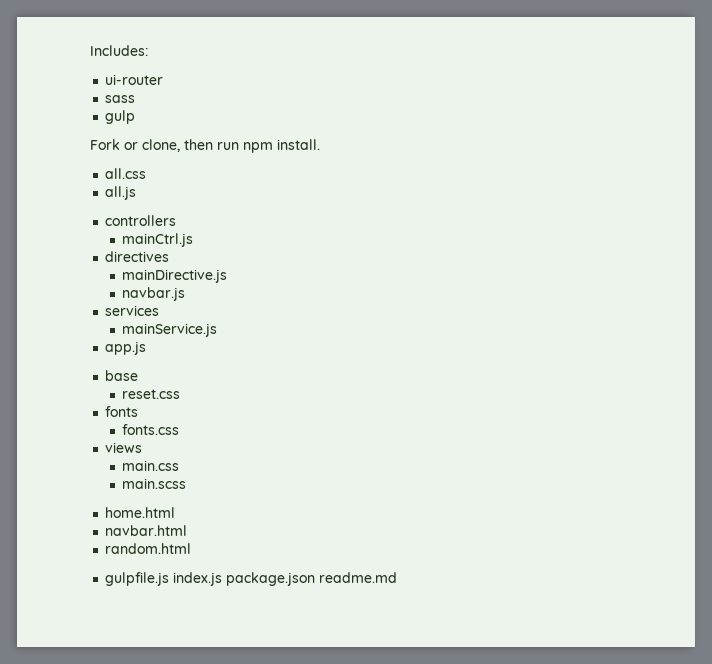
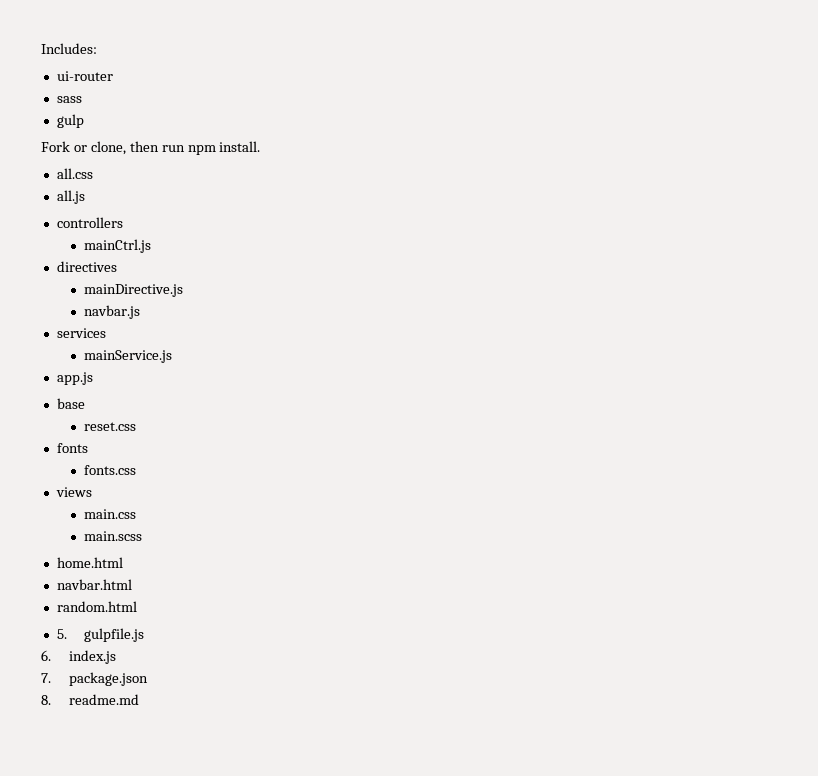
- gulpfile.js index.js package.json readme.md
+ 5. gulpfile.js
+ 6. index.js
+ 7. package.json
+ 8. readme.md

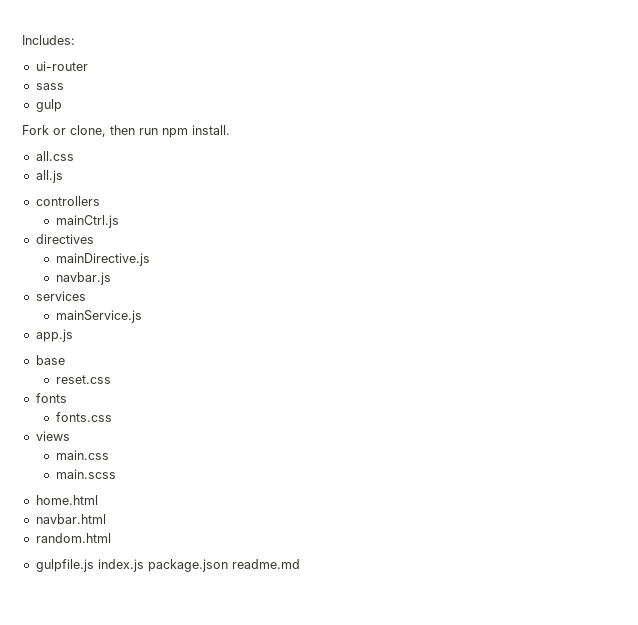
- 5. gulpfile.js
- 6. index.js
- 7. package.json
- 8. readme.md
+ gulpfile.js index.js package.json readme.md

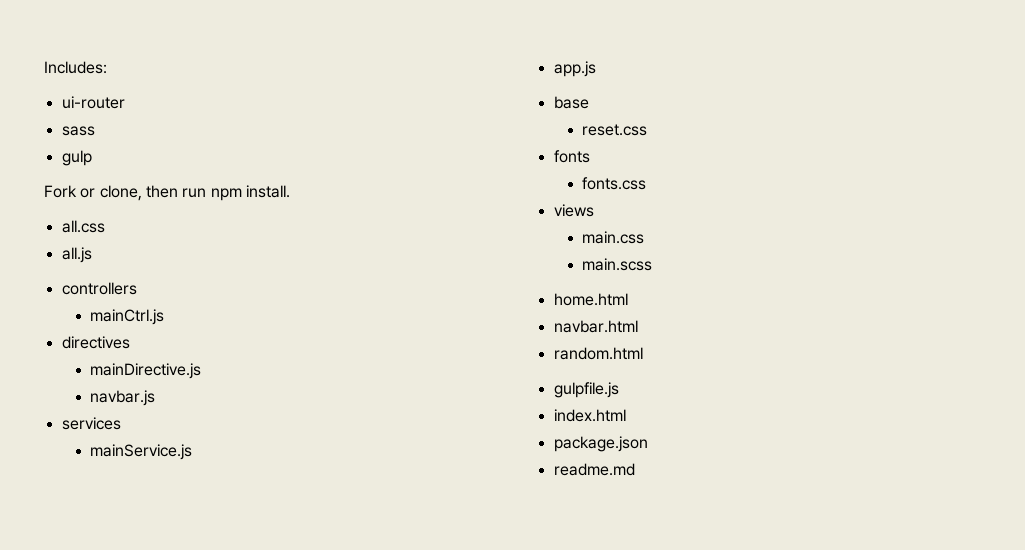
- gulpfile.js index.js package.json readme.md
+ gulpfile.js
+ index.html
+ package.json
+ readme.md

